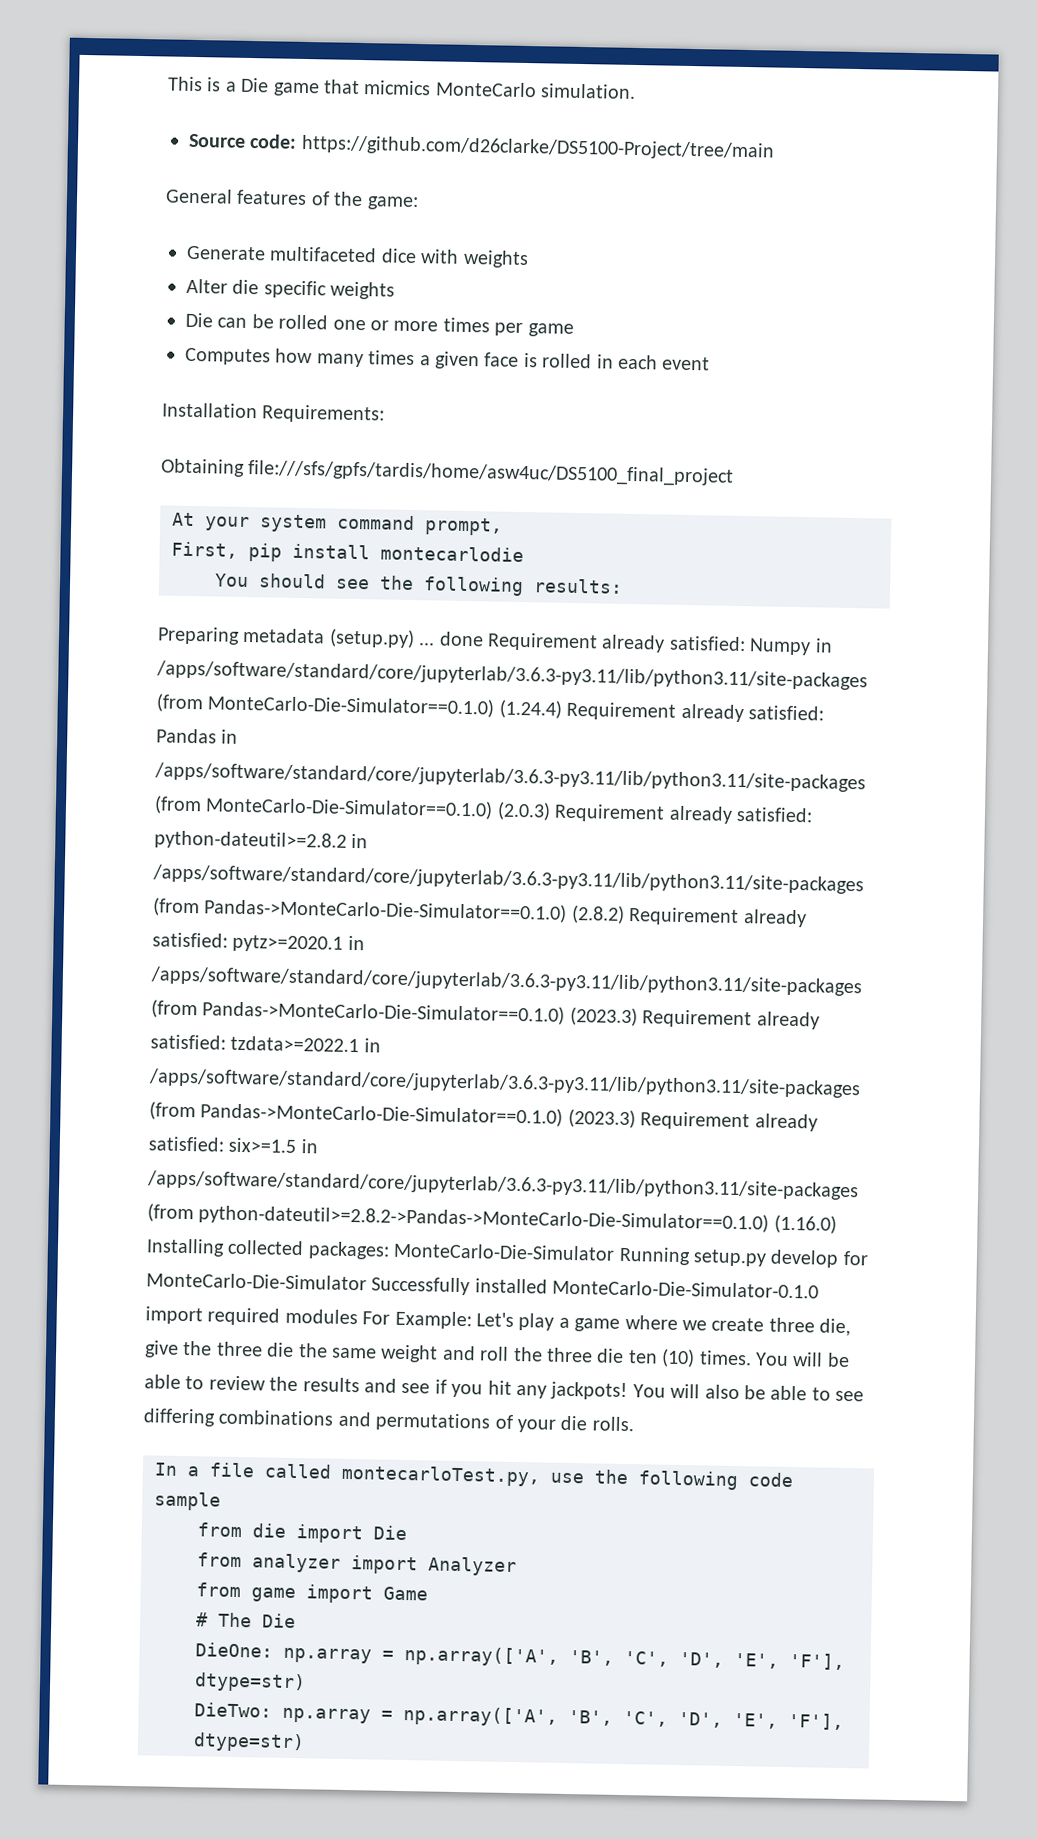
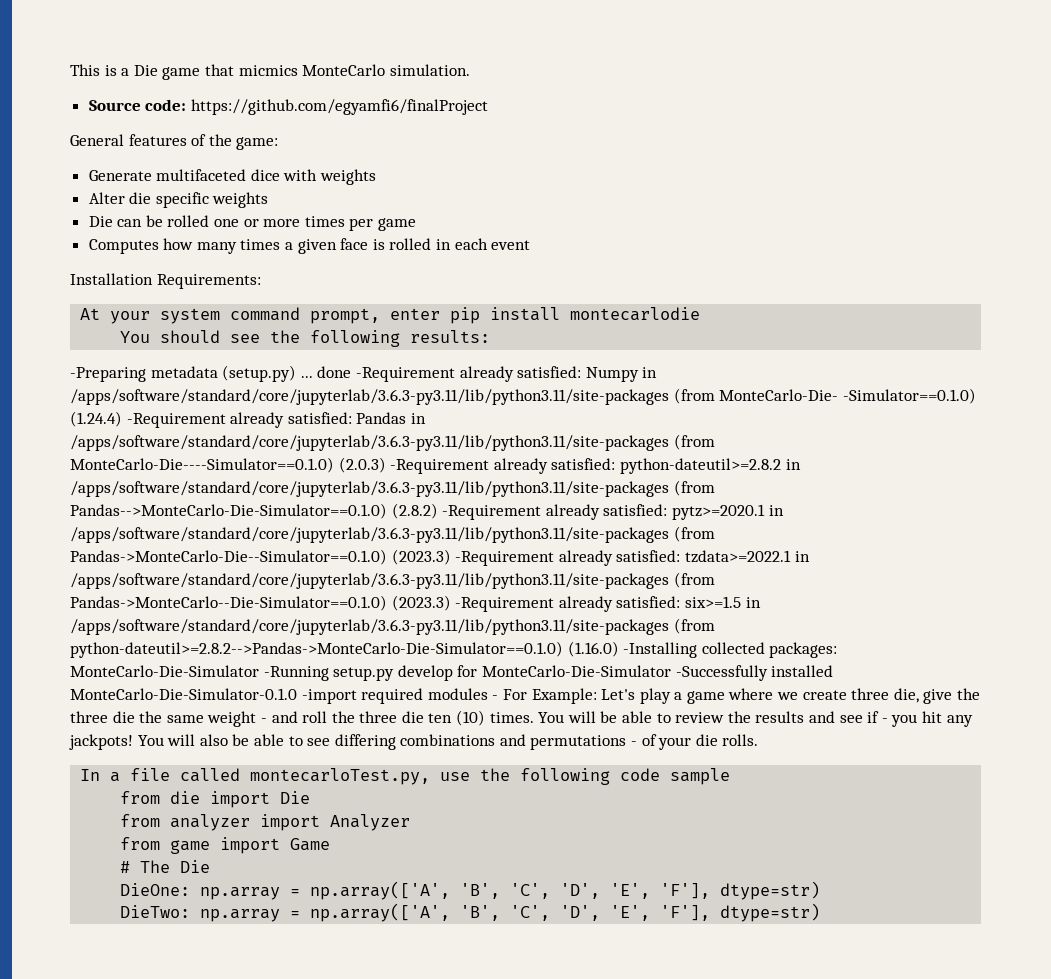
- Source code: https://github.com/d26clarke/DS5100-Project/tree/main
+ Source code: https://github.com/egyamfi6/finalProject
- Obtaining file:///sfs/gpfs/tardis/home/asw4uc/DS5100_final_project
- At your system command prompt,
- First, pip install montecarlodie
+ At your system command prompt, enter pip install montecarlodie
- Preparing metadata (setup.py) ... done Requirement already satisfied:
+ -Preparing metadata (setup.py) ... done -Requirement already satisfied:
- Numpy in /apps/software/standard/core/jupyterlab/3.6.3-py3.11/lib/python3.11/site-packages (from MonteCarlo-Die-Simulator==0.1.0) (1.24.4) Requirement already satisfied:
+ Numpy in /apps/software/standard/core/jupyterlab/3.6.3-py3.11/lib/python3.11/site-packages (from MonteCarlo-Die- -Simulator==0.1.0) (1.24.4) -Requirement already satisfied:
- Pandas in /apps/software/standard/core/jupyterlab/3.6.3-py3.11/lib/python3.11/site-packages (from MonteCarlo-Die-Simulator==0.1.0) (2.0.3) Requirement already satisfied:
+ Pandas in /apps/software/standard/core/jupyterlab/3.6.3-py3.11/lib/python3.11/site-packages (from MonteCarlo-Die----Simulator==0.1.0) (2.0.3) -Requirement already satisfied:
- python-dateutil>=2.8.2 in /apps/software/standard/core/jupyterlab/3.6.3-py3.11/lib/python3.11/site-packages (from Pandas->MonteCarlo-Die-Simulator==0.1.0) (2.8.2) Requirement already satisfied:
+ python-dateutil>=2.8.2 in /apps/software/standard/core/jupyterlab/3.6.3-py3.11/lib/python3.11/site-packages (from Pandas-->MonteCarlo-Die-Simulator==0.1.0) (2.8.2) -Requirement already satisfied:
- pytz>=2020.1 in /apps/software/standard/core/jupyterlab/3.6.3-py3.11/lib/python3.11/site-packages (from Pandas->MonteCarlo-Die-Simulator==0.1.0) (2023.3) Requirement already satisfied:
+ pytz>=2020.1 in /apps/software/standard/core/jupyterlab/3.6.3-py3.11/lib/python3.11/site-packages (from Pandas->MonteCarlo-Die--Simulator==0.1.0) (2023.3) -Requirement already satisfied:
- tzdata>=2022.1 in /apps/software/standard/core/jupyterlab/3.6.3-py3.11/lib/python3.11/site-packages (from Pandas->MonteCarlo-Die-Simulator==0.1.0) (2023.3) Requirement already satisfied:
+ tzdata>=2022.1 in /apps/software/standard/core/jupyterlab/3.6.3-py3.11/lib/python3.11/site-packages (from Pandas->MonteCarlo--Die-Simulator==0.1.0) (2023.3) -Requirement already satisfied:
- six>=1.5 in /apps/software/standard/core/jupyterlab/3.6.3-py3.11/lib/python3.11/site-packages (from python-dateutil>=2.8.2->Pandas->MonteCarlo-Die-Simulator==0.1.0) (1.16.0) Installing collected packages:
+ six>=1.5 in /apps/software/standard/core/jupyterlab/3.6.3-py3.11/lib/python3.11/site-packages (from python-dateutil>=2.8.2-->Pandas->MonteCarlo-Die-Simulator==0.1.0) (1.16.0) -Installing collected packages:
- MonteCarlo-Die-Simulator Running setup.py develop for MonteCarlo-Die-Simulator Successfully installed MonteCarlo-Die-Simulator-0.1.0 import required modules For Example:
+ MonteCarlo-Die-Simulator -Running setup.py develop for MonteCarlo-Die-Simulator -Successfully installed MonteCarlo-Die-Simulator-0.1.0 -import required modules - For Example:
- Let's play a game where we create three die, give the three die the same weight and roll the three die ten (10) times.
+ Let's play a game where we create three die, give the three die the same weight - and roll the three die ten (10) times.
- You will be able to review the results and see if you hit any jackpots!
+ You will be able to review the results and see if - you hit any jackpots!
- You will also be able to see differing combinations and permutations of your die rolls.
+ You will also be able to see differing combinations and permutations - of your die rolls.

